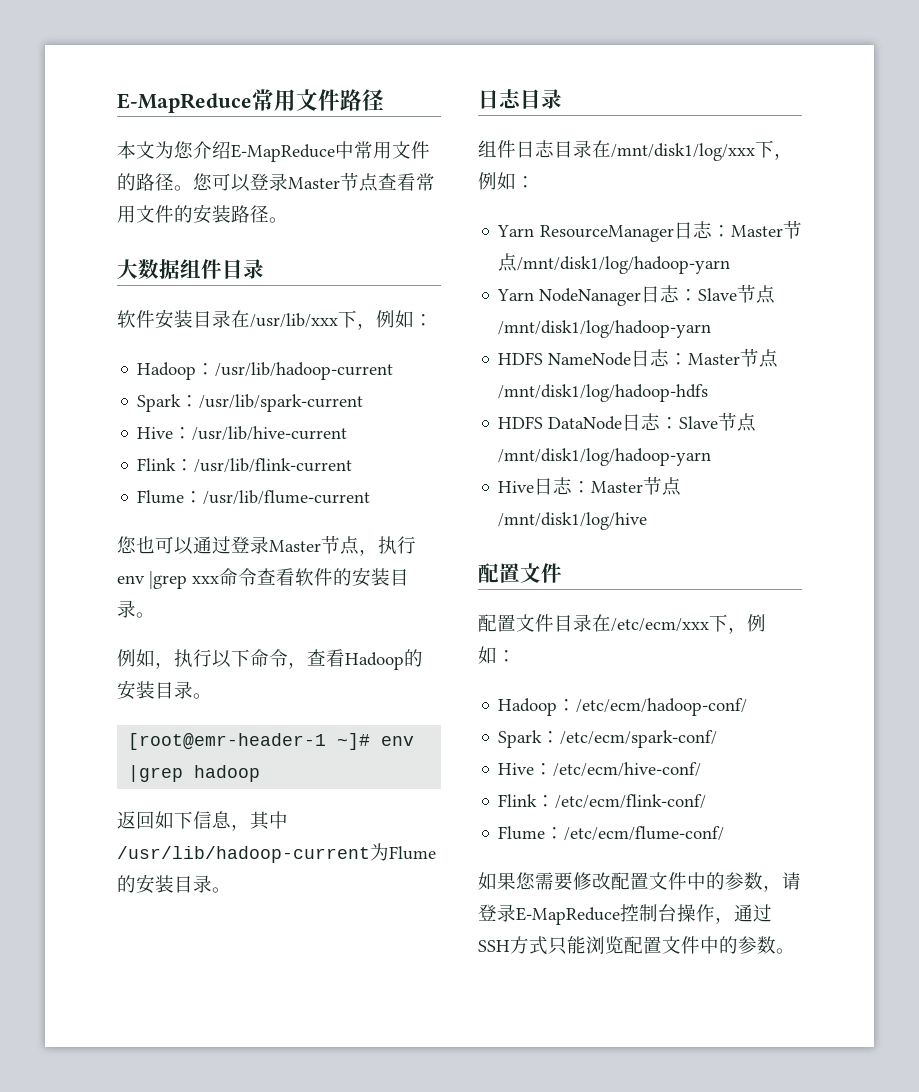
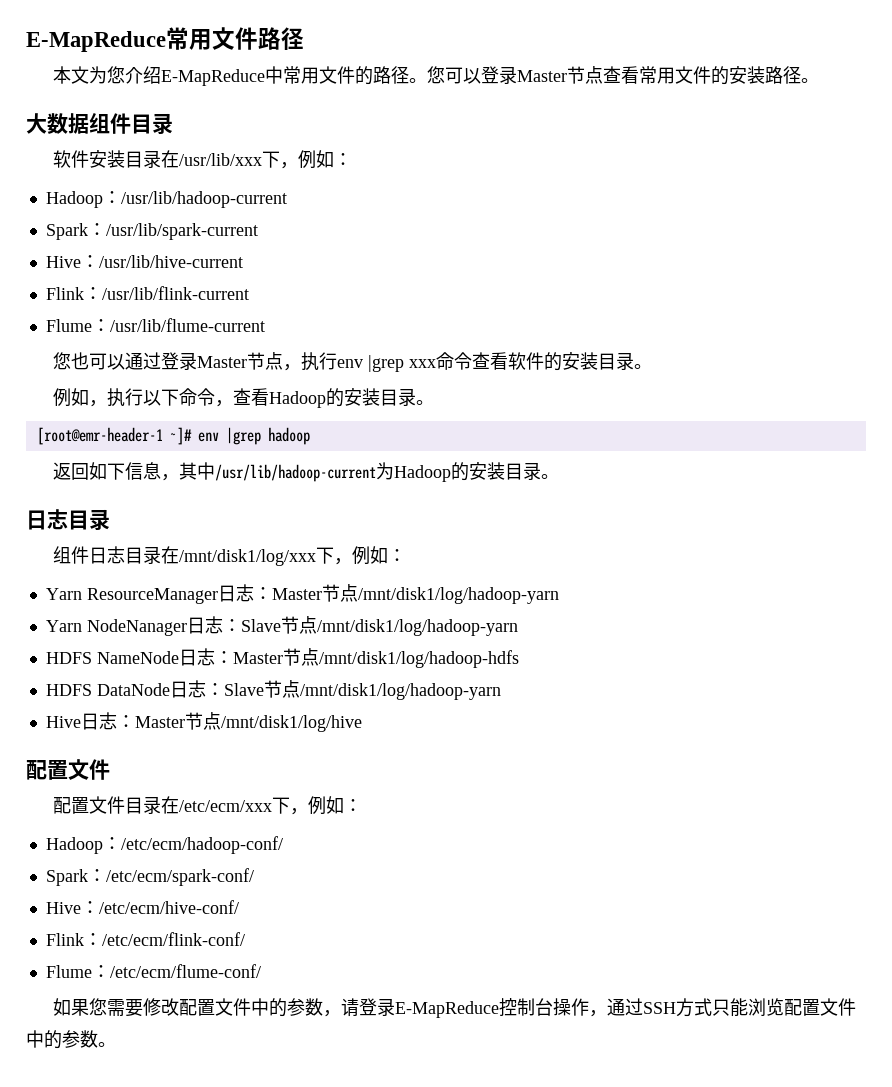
- 返回如下信息，其中/usr/lib/hadoop-current为Flume的安装目录。
+ 返回如下信息，其中/usr/lib/hadoop-current为Hadoop的安装目录。

